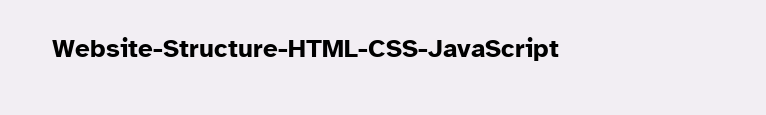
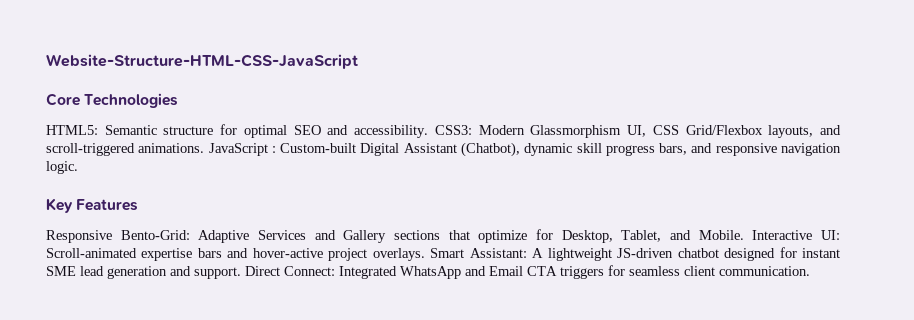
+ Core Technologies
+ HTML5: Semantic structure for optimal SEO and accessibility. CSS3: Modern Glassmorphism UI, CSS Grid/Flexbox layouts, and scroll-triggered animations. JavaScript : Custom-built Digital Assistant (Chatbot), dynamic skill progress bars, and responsive navigation logic.
+ Key Features
+ Responsive Bento-Grid: Adaptive Services and Gallery sections that optimize for Desktop, Tablet, and Mobile. Interactive UI: Scroll-animated expertise bars and hover-active project overlays. Smart Assistant: A lightweight JS-driven chatbot designed for instant SME lead generation and support. Direct Connect: Integrated WhatsApp and Email CTA triggers for seamless client communication.

